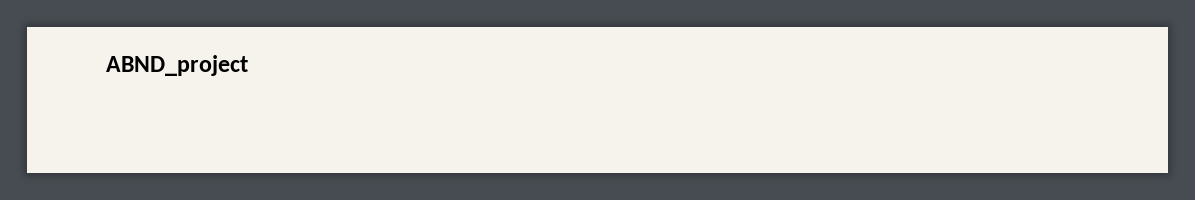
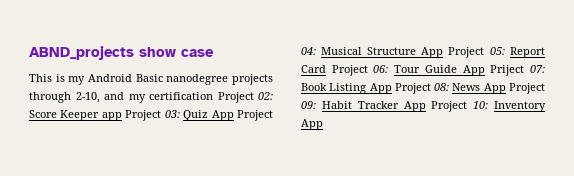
- ABND_project
+ ABND_projects show case
+ This is my Android Basic nanodegree projects through 2-10, and my certification Project 02: Score Keeper app Project 03: Quiz App Project 04: Musical Structure App Project 05: Report Card Project 06: Tour Guide App Priject 07: Book Listing App Project 08: News App Project 09: Habit Tracker App Project 10: Inventory App

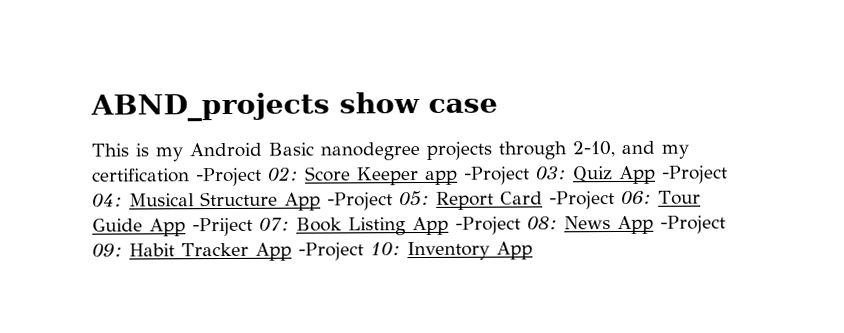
- This is my Android Basic nanodegree projects through 2-10, and my certification Project 02: Score Keeper app Project 03: Quiz App Project 04: Musical Structure App Project 05: Report Card Project 06: Tour Guide App Priject 07: Book Listing App Project 08: News App Project 09: Habit Tracker App Project 10: Inventory App
+ This is my Android Basic nanodegree projects through 2-10, and my certification -Project 02: Score Keeper app -Project 03: Quiz App -Project 04: Musical Structure App -Project 05: Report Card -Project 06: Tour Guide App -Priject 07: Book Listing App -Project 08: News App -Project 09: Habit Tracker App -Project 10: Inventory App

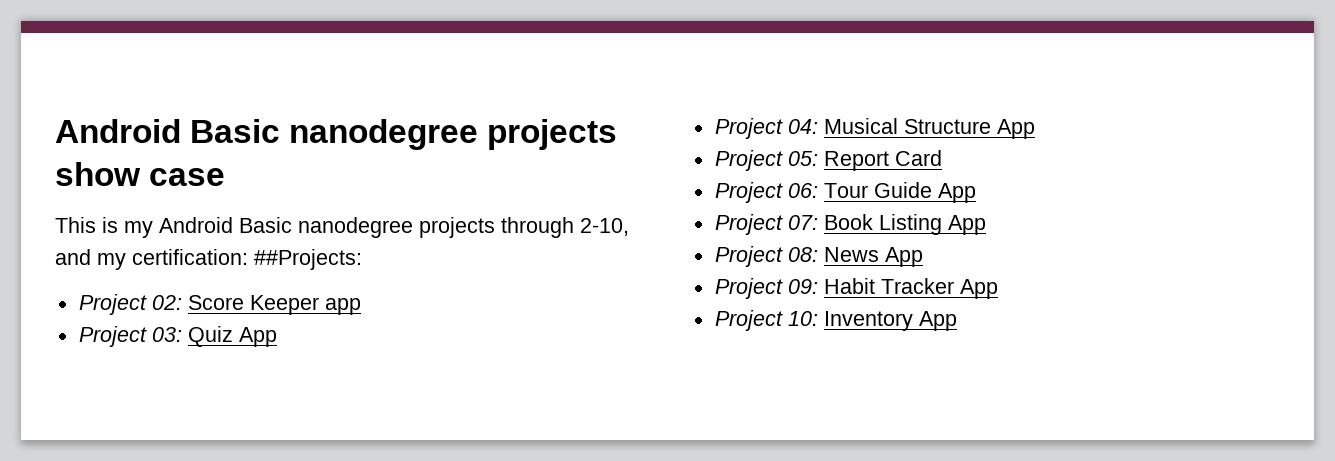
- ABND_projects show case
+ Android Basic nanodegree projects show case
- This is my Android Basic nanodegree projects through 2-10, and my certification -Project 02: Score Keeper app -Project 03: Quiz App -Project 04: Musical Structure App -Project 05: Report Card -Project 06: Tour Guide App -Priject 07: Book Listing App -Project 08: News App -Project 09: Habit Tracker App -Project 10: Inventory App
+ This is my Android Basic nanodegree projects through 2-10, and my certification: ##Projects:
+ Project 02: Score Keeper app
+ Project 03: Quiz App
+ Project 04: Musical Structure App
+ Project 05: Report Card
+ Project 06: Tour Guide App
+ Project 07: Book Listing App
+ Project 08: News App
+ Project 09: Habit Tracker App
+ Project 10: Inventory App

